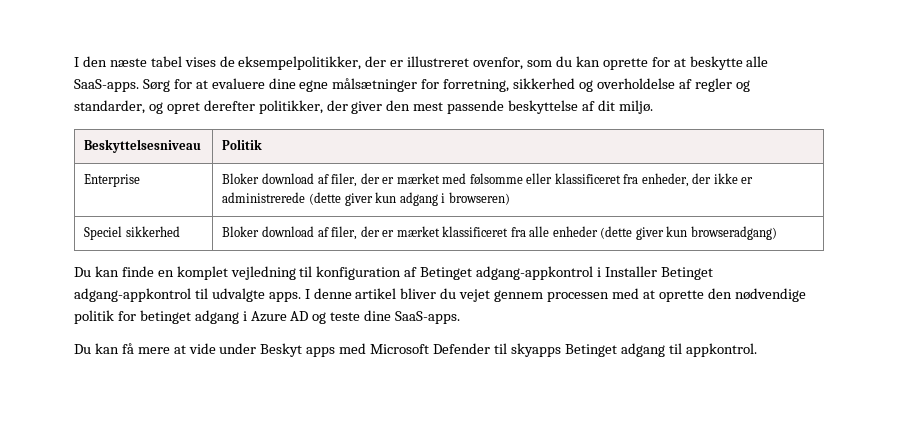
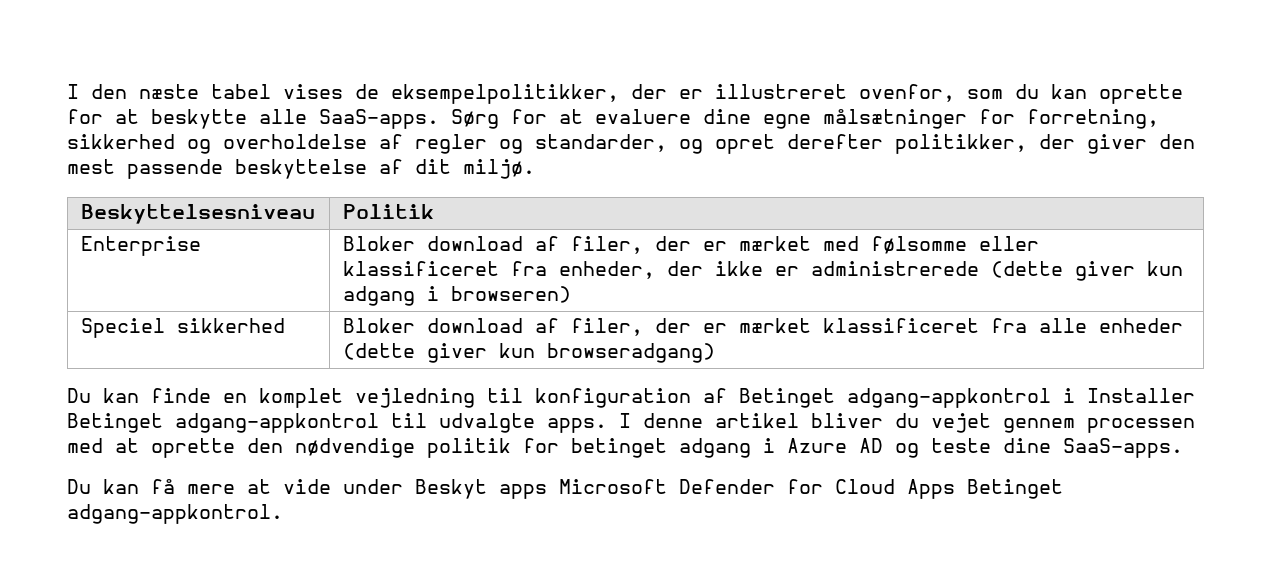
- Du kan få mere at vide under Beskyt apps med Microsoft Defender til skyapps Betinget adgang til appkontrol.
+ Du kan få mere at vide under Beskyt apps Microsoft Defender for Cloud Apps Betinget adgang-appkontrol.

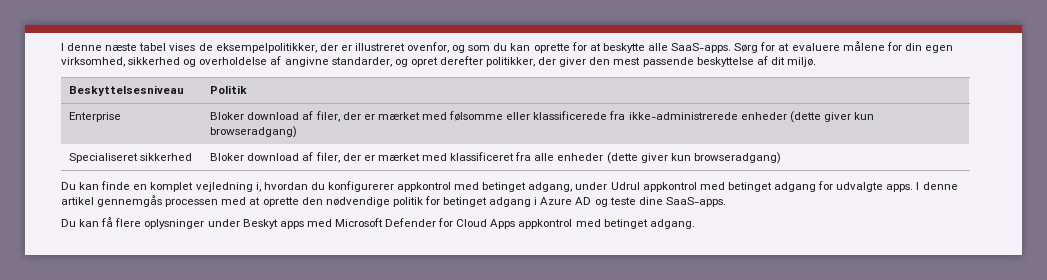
- I den næste tabel vises de eksempelpolitikker, der er illustreret ovenfor, som du kan oprette for at beskytte alle SaaS-apps.
+ I denne næste tabel vises de eksempelpolitikker, der er illustreret ovenfor, og som du kan oprette for at beskytte alle SaaS-apps.
- Sørg for at evaluere dine egne målsætninger for forretning, sikkerhed og overholdelse af regler og standarder, og opret derefter politikker, der giver den mest passende beskyttelse af dit miljø.
+ Sørg for at evaluere målene for din egen virksomhed, sikkerhed og overholdelse af angivne standarder, og opret derefter politikker, der giver den mest passende beskyttelse af dit miljø.
- Enterprise | Bloker download af filer, der er mærket med følsomme eller klassificeret fra enheder, der ikke er administrerede (dette giver kun adgang i browseren)
- Speciel sikkerhed | Bloker download af filer, der er mærket klassificeret fra alle enheder (dette giver kun browseradgang)
+ Enterprise | Bloker download af filer, der er mærket med følsomme eller klassificerede fra ikke-administrerede enheder (dette giver kun browseradgang)
+ Specialiseret sikkerhed | Bloker download af filer, der er mærket med klassificeret fra alle enheder (dette giver kun browseradgang)
- Du kan finde en komplet vejledning til konfiguration af Betinget adgang-appkontrol i Installer Betinget adgang-appkontrol til udvalgte apps.
+ Du kan finde en komplet vejledning i, hvordan du konfigurerer appkontrol med betinget adgang, under Udrul appkontrol med betinget adgang for udvalgte apps.
- I denne artikel bliver du vejet gennem processen med at oprette den nødvendige politik for betinget adgang i Azure AD og teste dine SaaS-apps.
+ I denne artikel gennemgås processen med at oprette den nødvendige politik for betinget adgang i Azure AD og teste dine SaaS-apps.
- Du kan få mere at vide under Beskyt apps Microsoft Defender for Cloud Apps Betinget adgang-appkontrol.
+ Du kan få flere oplysninger under Beskyt apps med Microsoft Defender for Cloud Apps appkontrol med betinget adgang.

